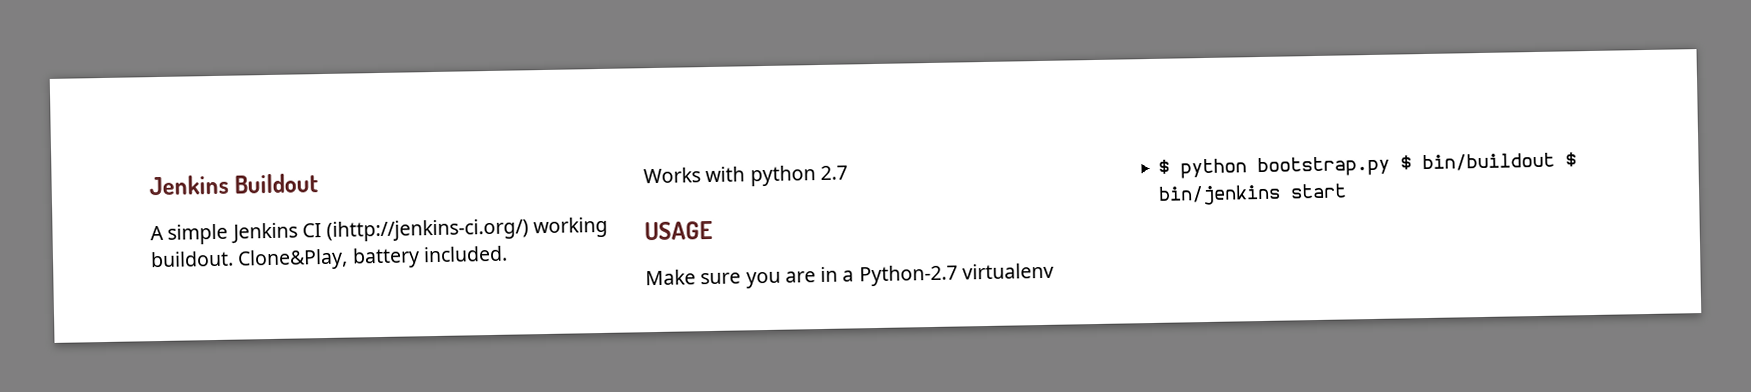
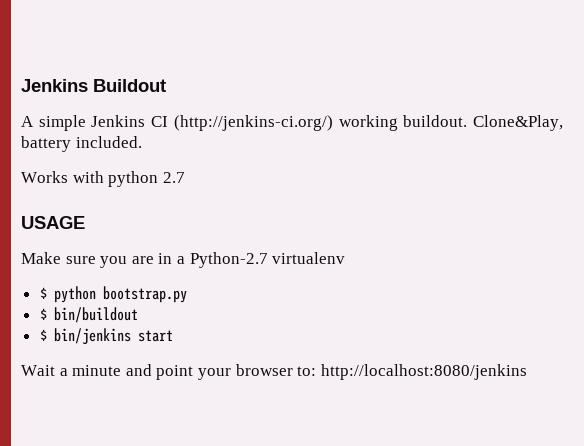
- A simple Jenkins CI (ihttp://jenkins-ci.org/) working buildout.
+ A simple Jenkins CI (http://jenkins-ci.org/) working buildout.
- $ python bootstrap.py $ bin/buildout $ bin/jenkins start
+ $ python bootstrap.py
+ $ bin/buildout
+ $ bin/jenkins start
+ Wait a minute and point your browser to: http://localhost:8080/jenkins

